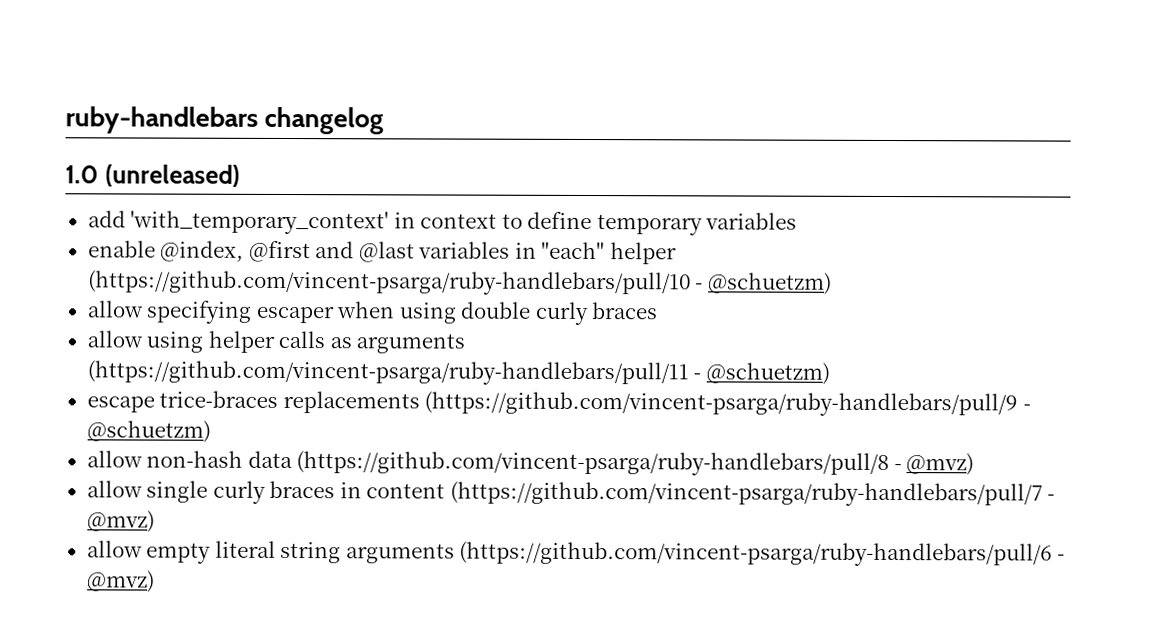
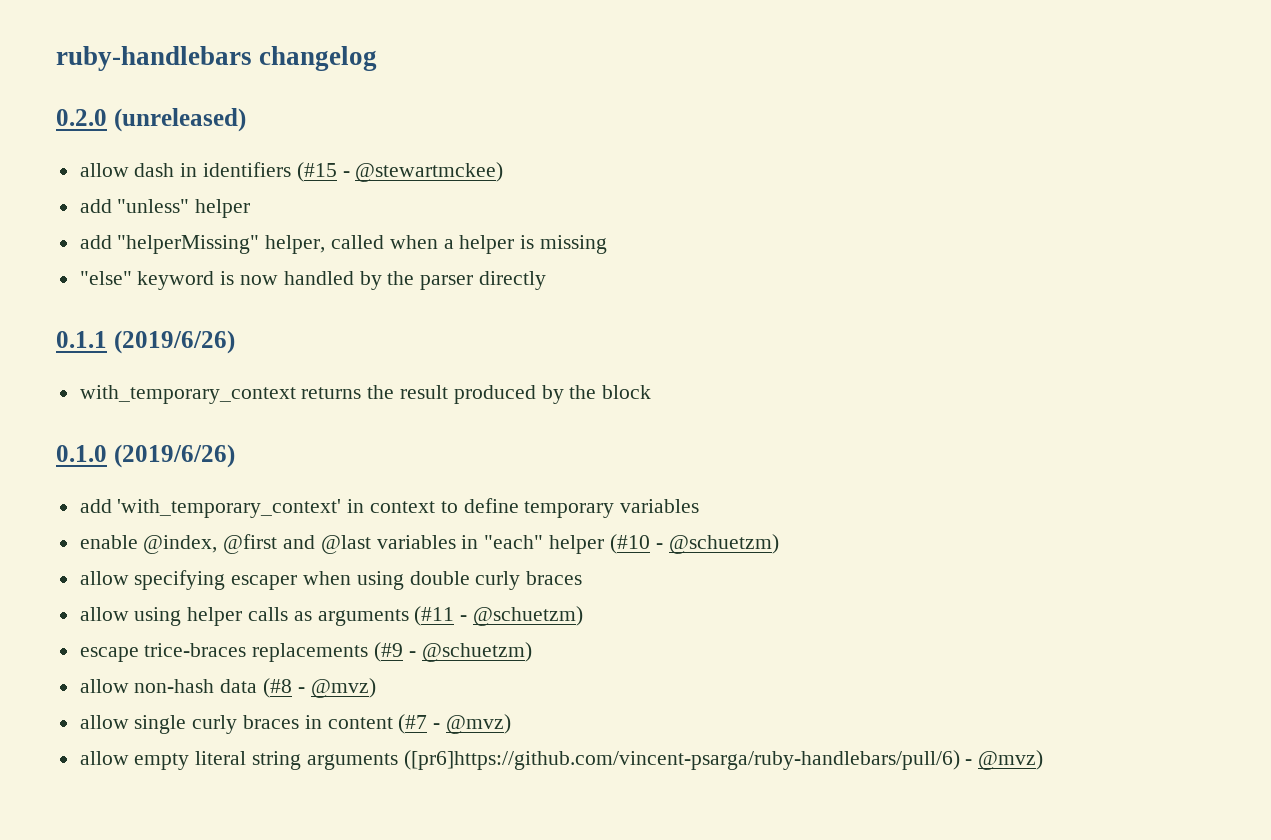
- 1.0 (unreleased)
+ 0.2.0 (unreleased)
+ allow dash in identifiers (#15 - @stewartmckee)
+ add "unless" helper
+ add "helperMissing" helper, called when a helper is missing
+ "else" keyword is now handled by the parser directly
+ 0.1.1 (2019/6/26)
+ with_temporary_context returns the result produced by the block
+ 0.1.0 (2019/6/26)
- enable @index, @first and @last variables in "each" helper (https://github.com/vincent-psarga/ruby-handlebars/pull/10 - @schuetzm)
+ enable @index, @first and @last variables in "each" helper (#10 - @schuetzm)
- allow using helper calls as arguments (https://github.com/vincent-psarga/ruby-handlebars/pull/11 - @schuetzm)
+ allow using helper calls as arguments (#11 - @schuetzm)
- escape trice-braces replacements (https://github.com/vincent-psarga/ruby-handlebars/pull/9 - @schuetzm)
+ escape trice-braces replacements (#9 - @schuetzm)
- allow non-hash data (https://github.com/vincent-psarga/ruby-handlebars/pull/8 - @mvz)
+ allow non-hash data (#8 - @mvz)
- allow single curly braces in content (https://github.com/vincent-psarga/ruby-handlebars/pull/7 - @mvz)
+ allow single curly braces in content (#7 - @mvz)
- allow empty literal string arguments (https://github.com/vincent-psarga/ruby-handlebars/pull/6 - @mvz)
+ allow empty literal string arguments ([pr6]https://github.com/vincent-psarga/ruby-handlebars/pull/6) - @mvz)

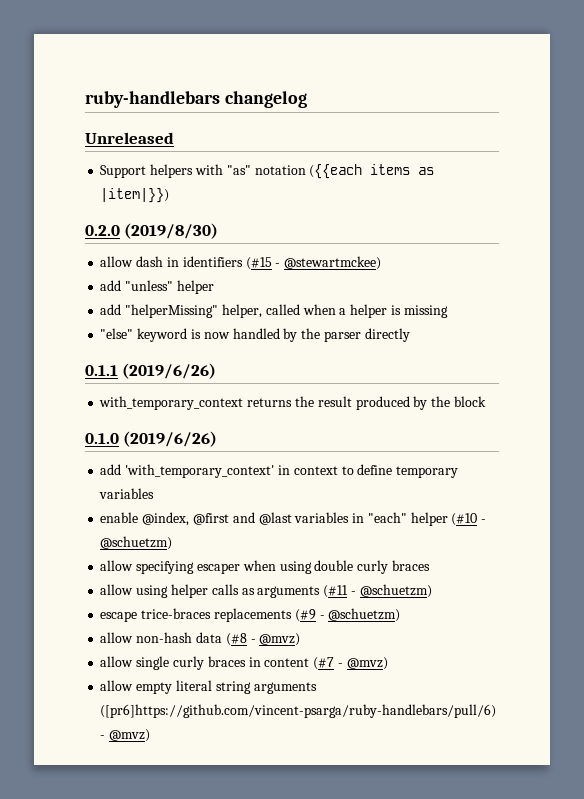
+ Unreleased
+ Support helpers with "as" notation ({{each items as |item|}})
- 0.2.0 (unreleased)
+ 0.2.0 (2019/8/30)

